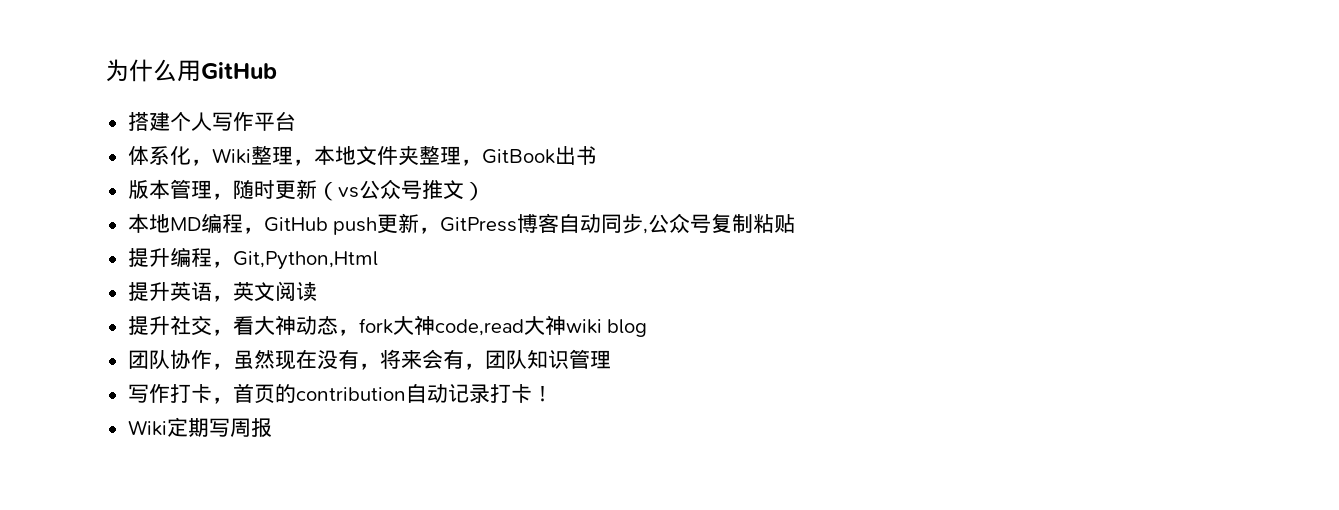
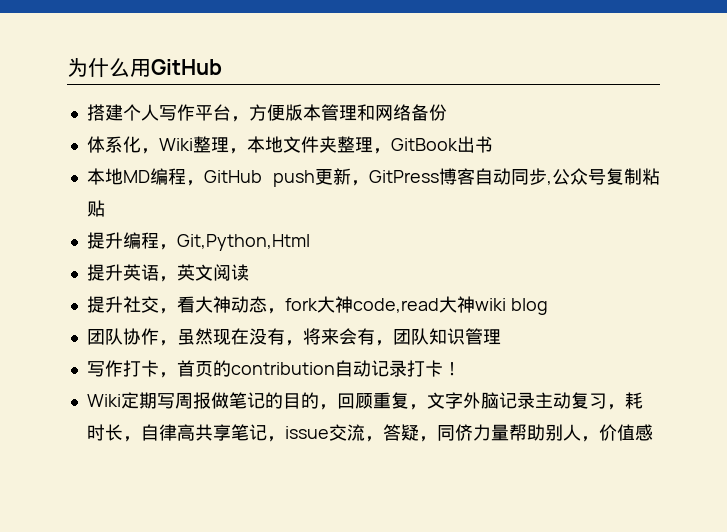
- 搭建个人写作平台
+ 搭建个人写作平台，方便版本管理和网络备份
- 版本管理，随时更新（vs公众号推文）
- Wiki定期写周报
+ Wiki定期写周报做笔记的目的，回顾重复，文字外脑记录主动复习，耗时长，自律高共享笔记，issue交流，答疑，同侪力量帮助别人，价值感

